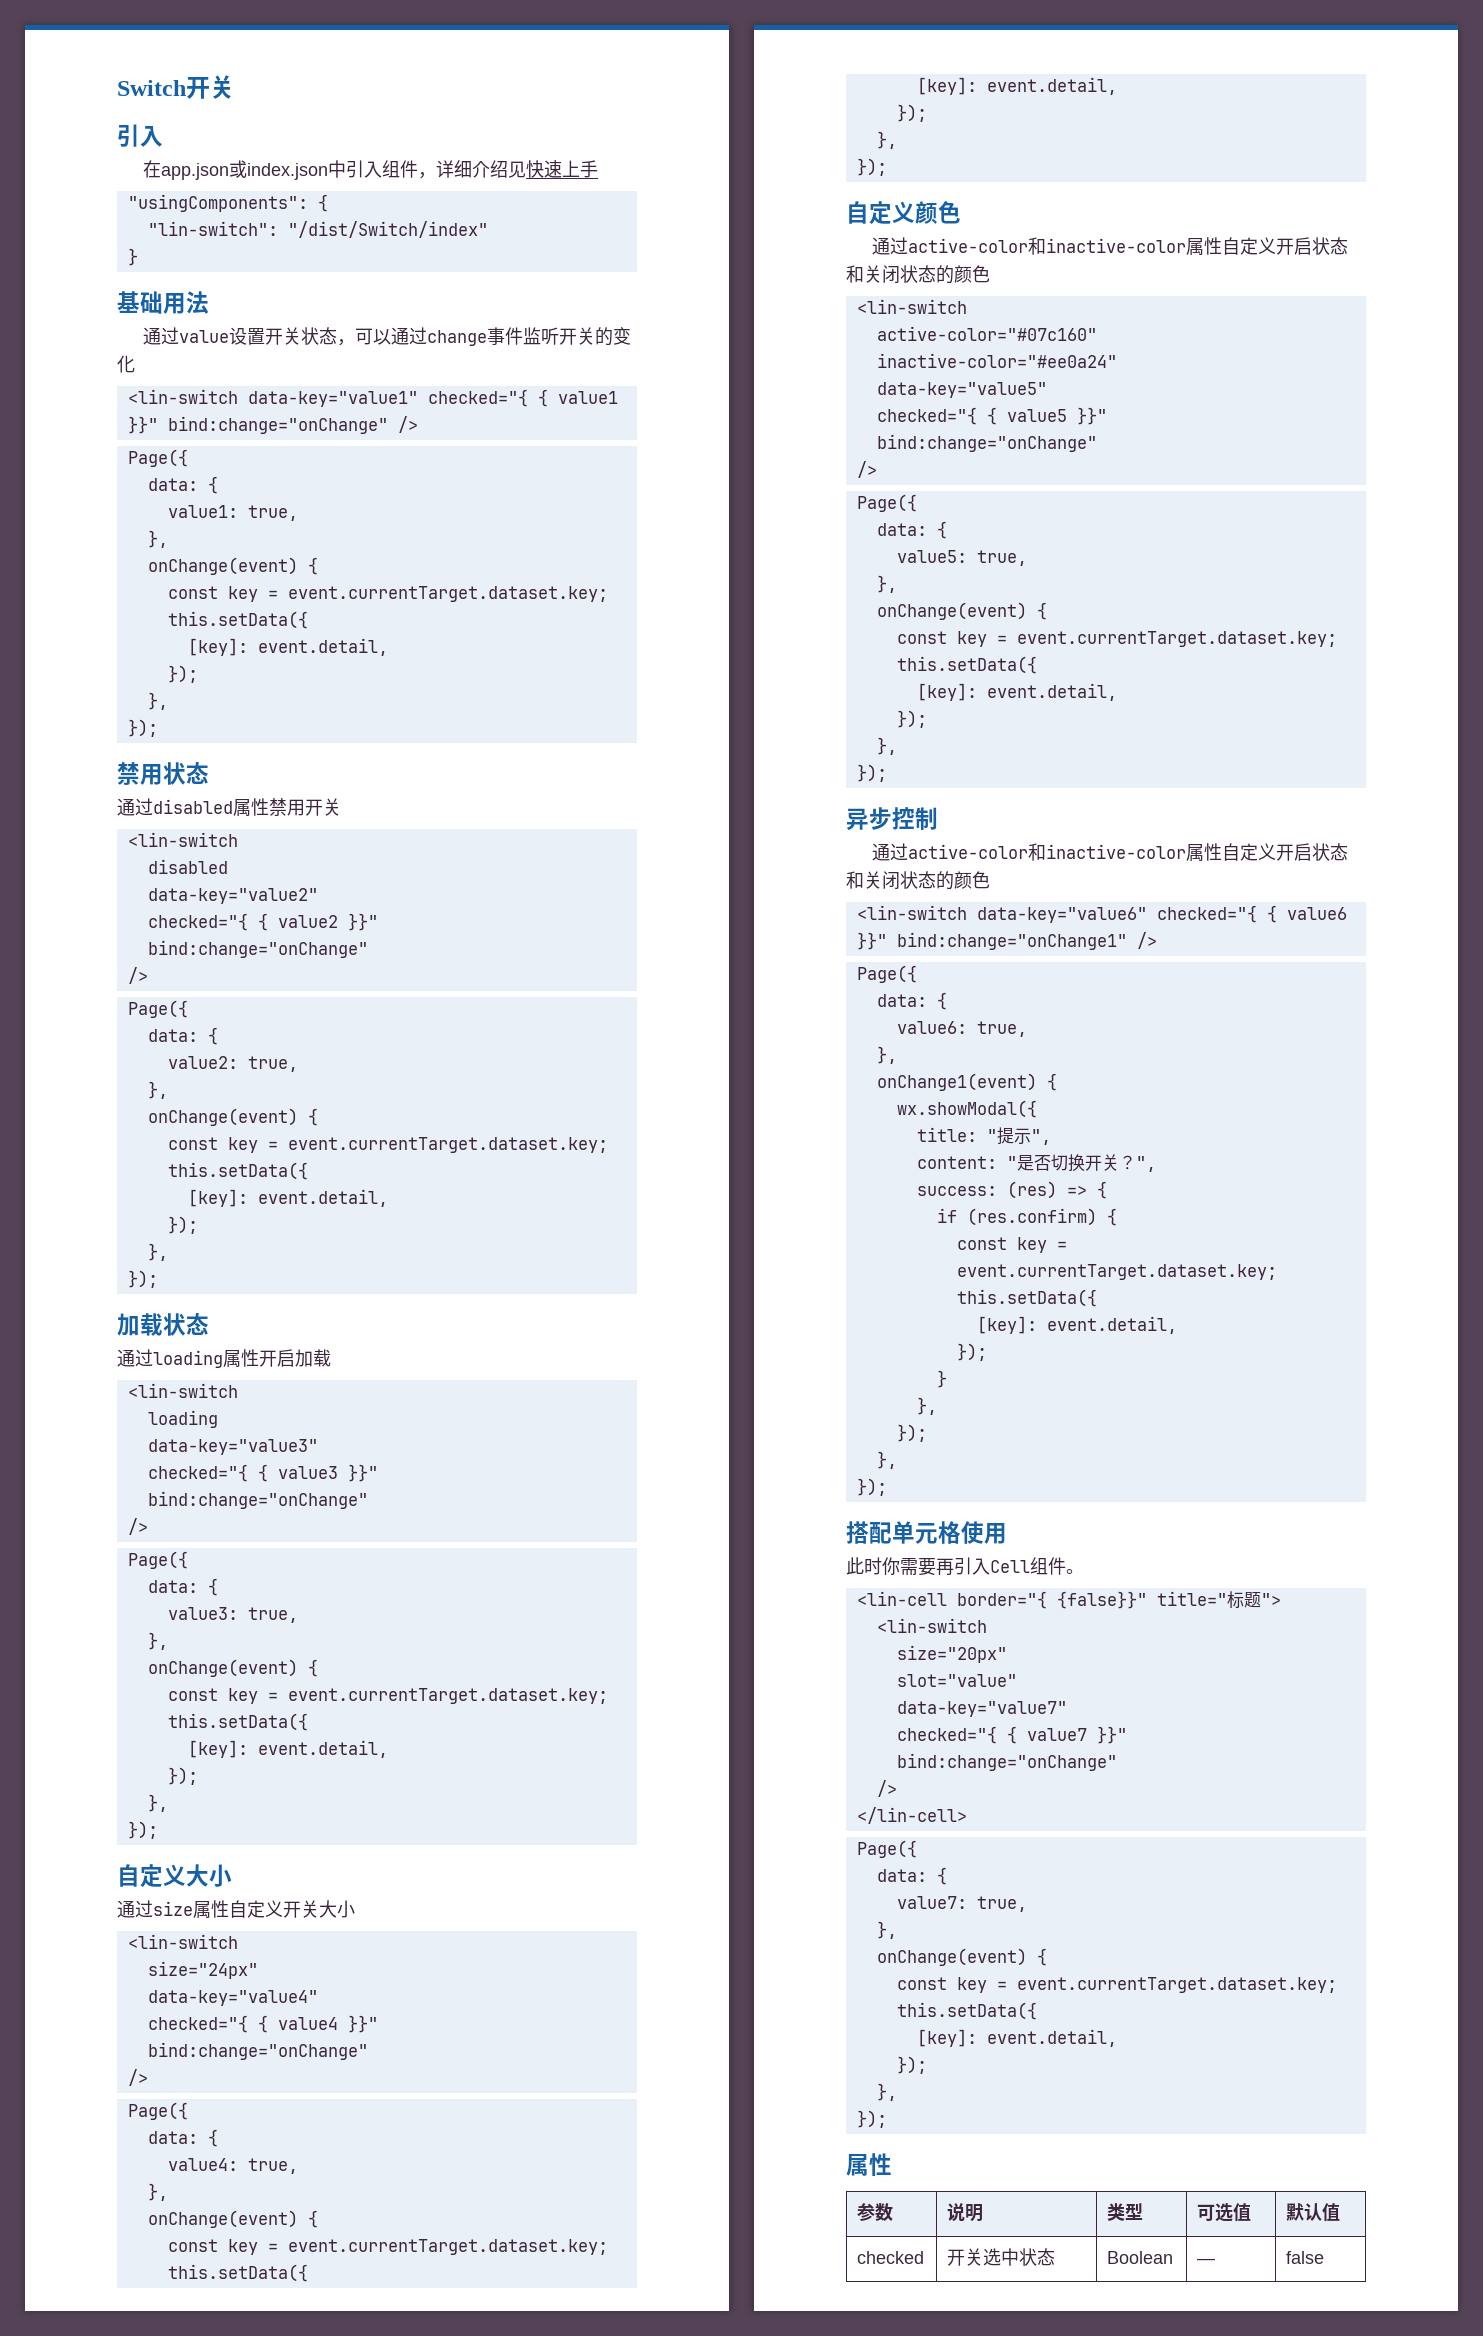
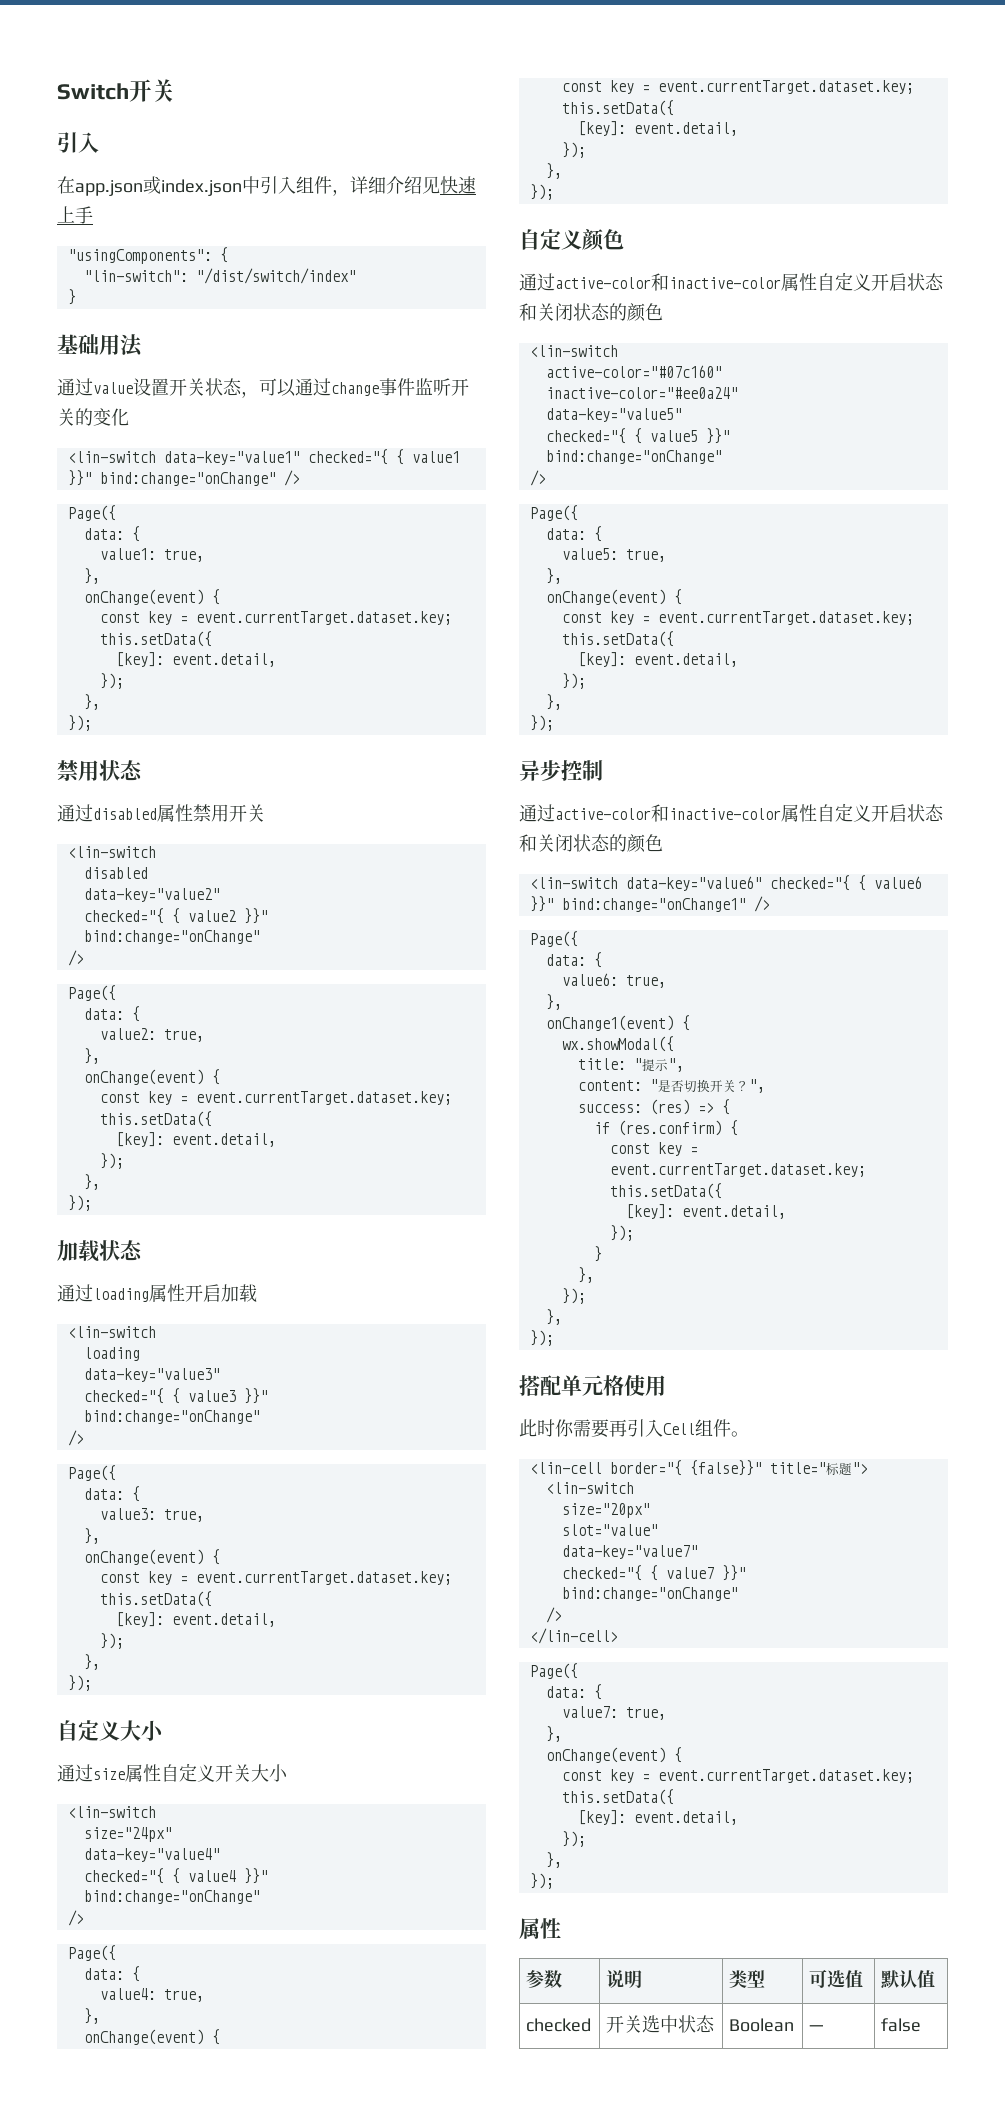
- "lin-switch": "/dist/Switch/index"
+ "lin-switch": "/dist/switch/index"

